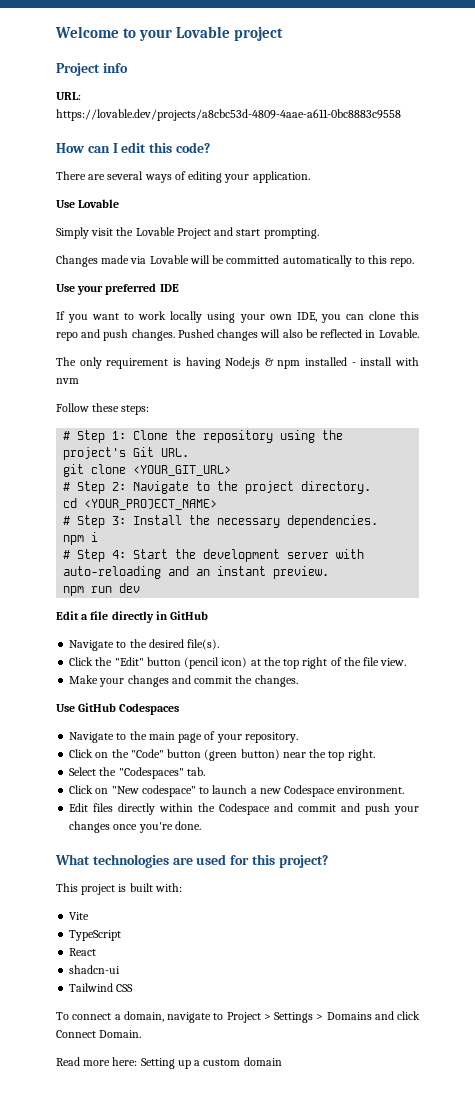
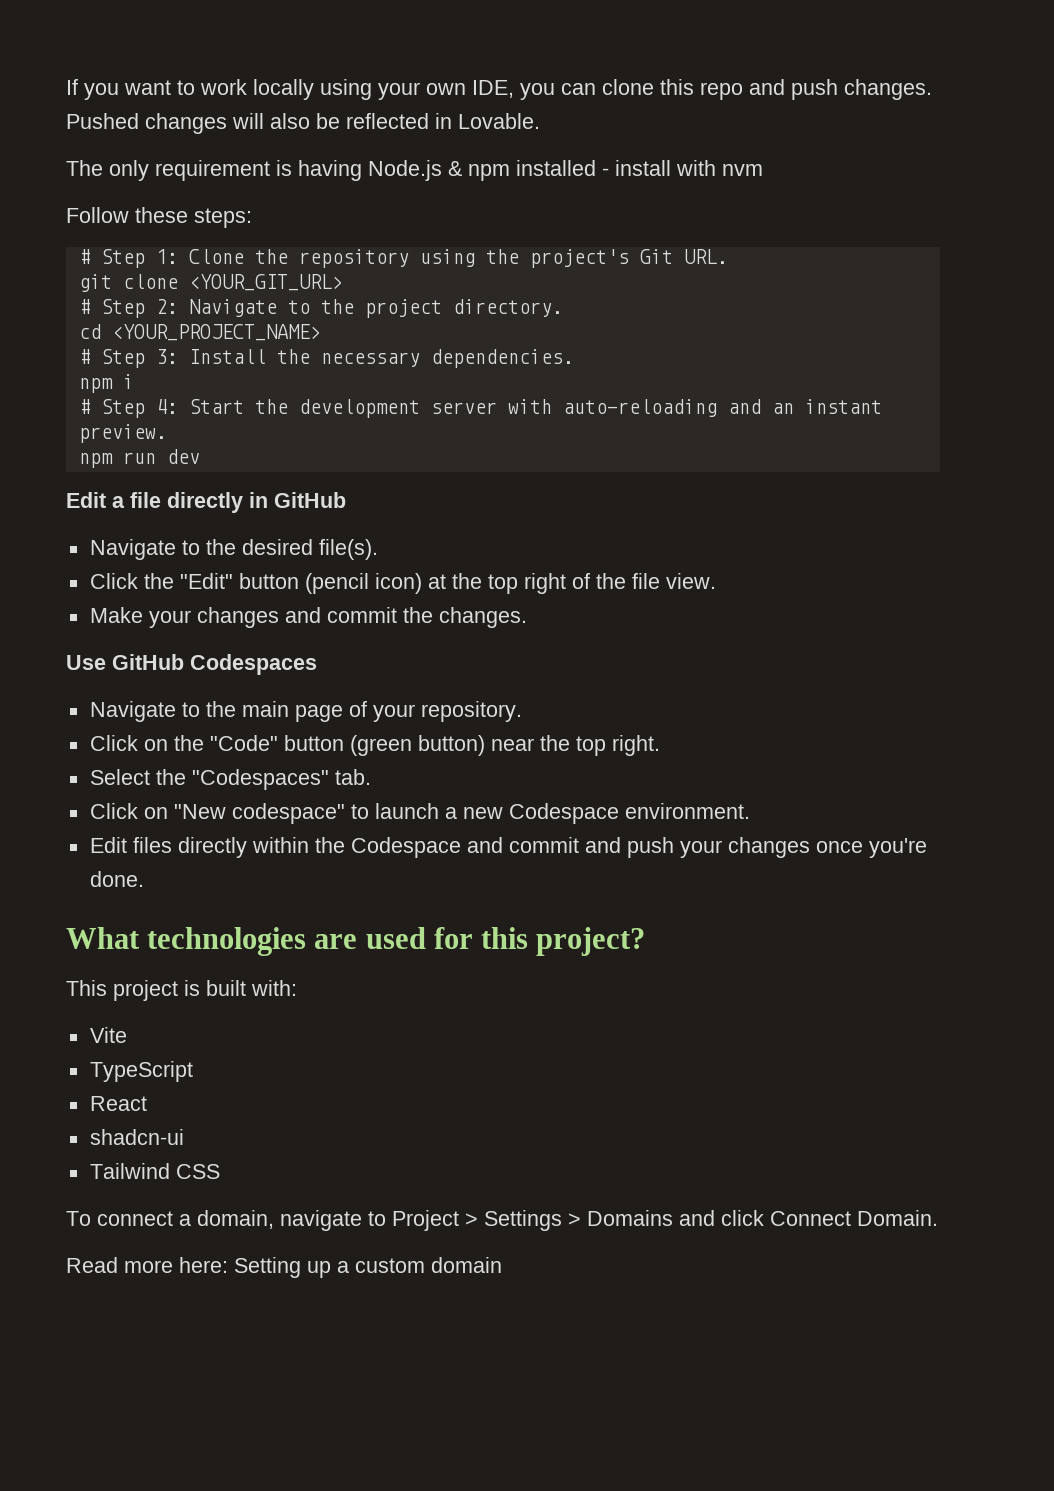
- Welcome to your Lovable project
- Project info
- URL: https://lovable.dev/projects/a8cbc53d-4809-4aae-a611-0bc8883c9558
- How can I edit this code?
- There are several ways of editing your application.
- Use Lovable
- Simply visit the Lovable Project and start prompting.
- Changes made via Lovable will be committed automatically to this repo.
- Use your preferred IDE

